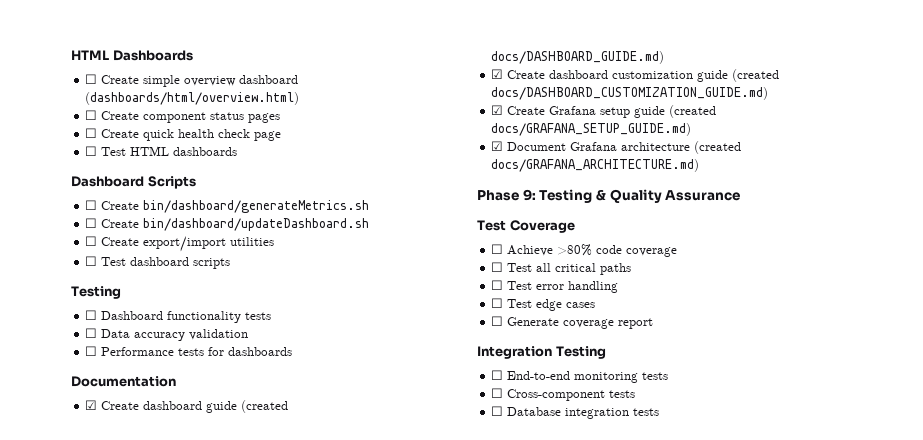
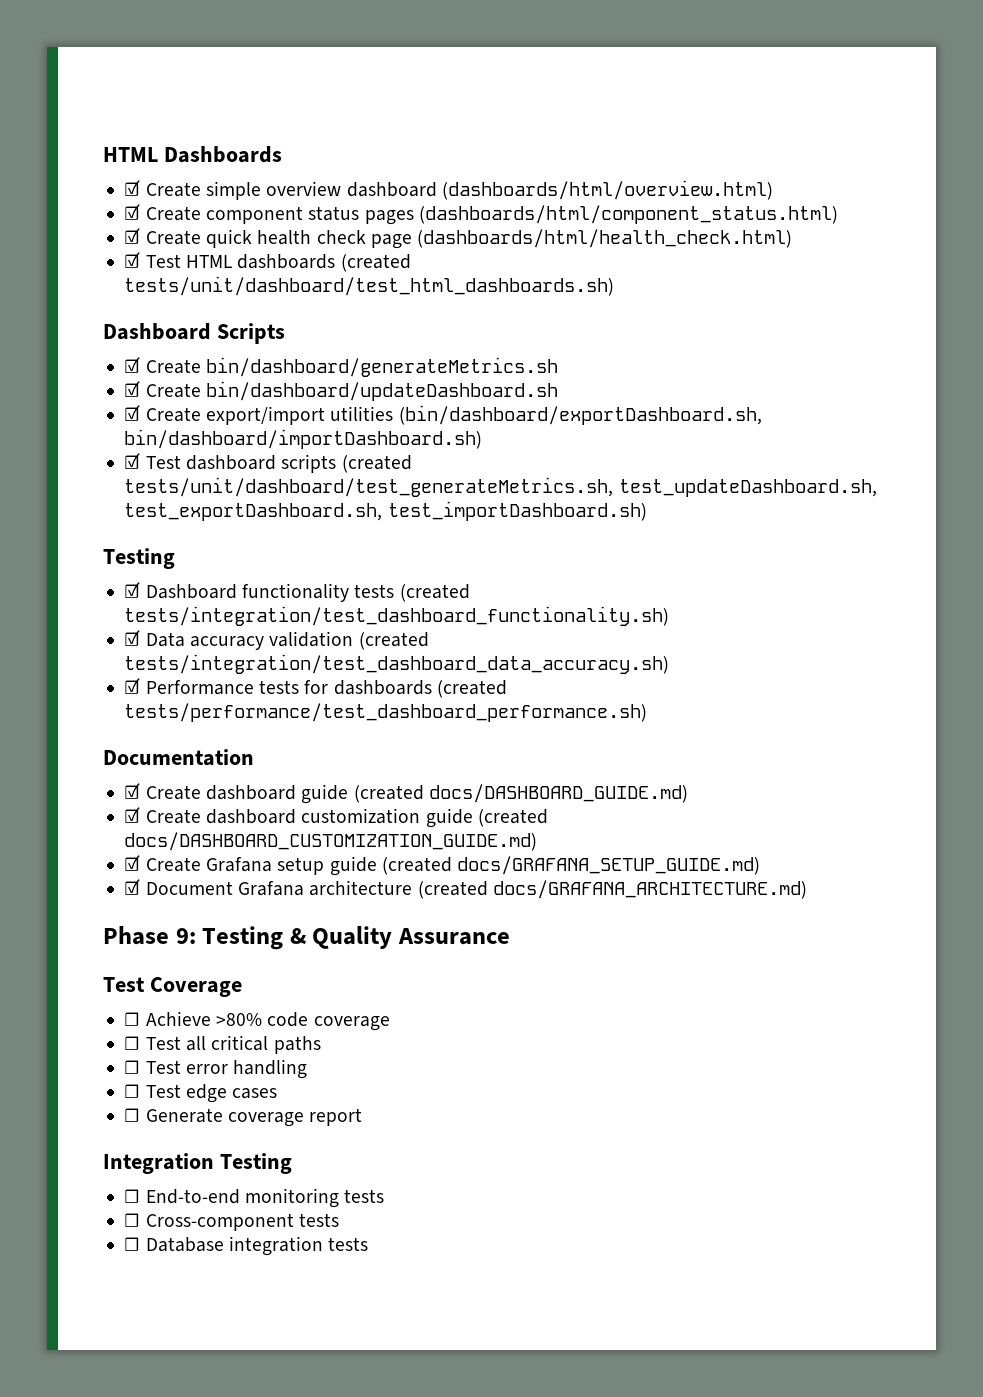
- ☐ Create simple overview dashboard (dashboards/html/overview.html)
+ ☑ Create simple overview dashboard (dashboards/html/overview.html)
- ☐ Create component status pages
- ☐ Create quick health check page
- ☐ Test HTML dashboards
+ ☑ Create component status pages (dashboards/html/component_status.html)
+ ☑ Create quick health check page (dashboards/html/health_check.html)
+ ☑ Test HTML dashboards (created tests/unit/dashboard/test_html_dashboards.sh)
- ☐ Create bin/dashboard/generateMetrics.sh
+ ☑ Create bin/dashboard/generateMetrics.sh
- ☐ Create bin/dashboard/updateDashboard.sh
+ ☑ Create bin/dashboard/updateDashboard.sh
- ☐ Create export/import utilities
- ☐ Test dashboard scripts
+ ☑ Create export/import utilities (bin/dashboard/exportDashboard.sh, bin/dashboard/importDashboard.sh)
+ ☑ Test dashboard scripts (created tests/unit/dashboard/test_generateMetrics.sh, test_updateDashboard.sh, test_exportDashboard.sh, test_importDashboard.sh)
  Testing
- ☐ Dashboard functionality tests
- ☐ Data accuracy validation
- ☐ Performance tests for dashboards
+ ☑ Dashboard functionality tests (created tests/integration/test_dashboard_functionality.sh)
+ ☑ Data accuracy validation (created tests/integration/test_dashboard_data_accuracy.sh)
+ ☑ Performance tests for dashboards (created tests/performance/test_dashboard_performance.sh)

